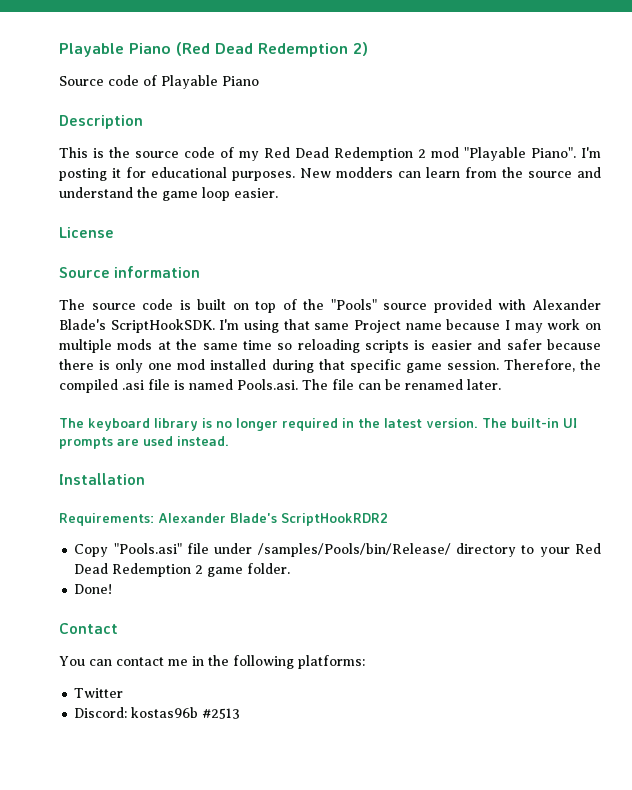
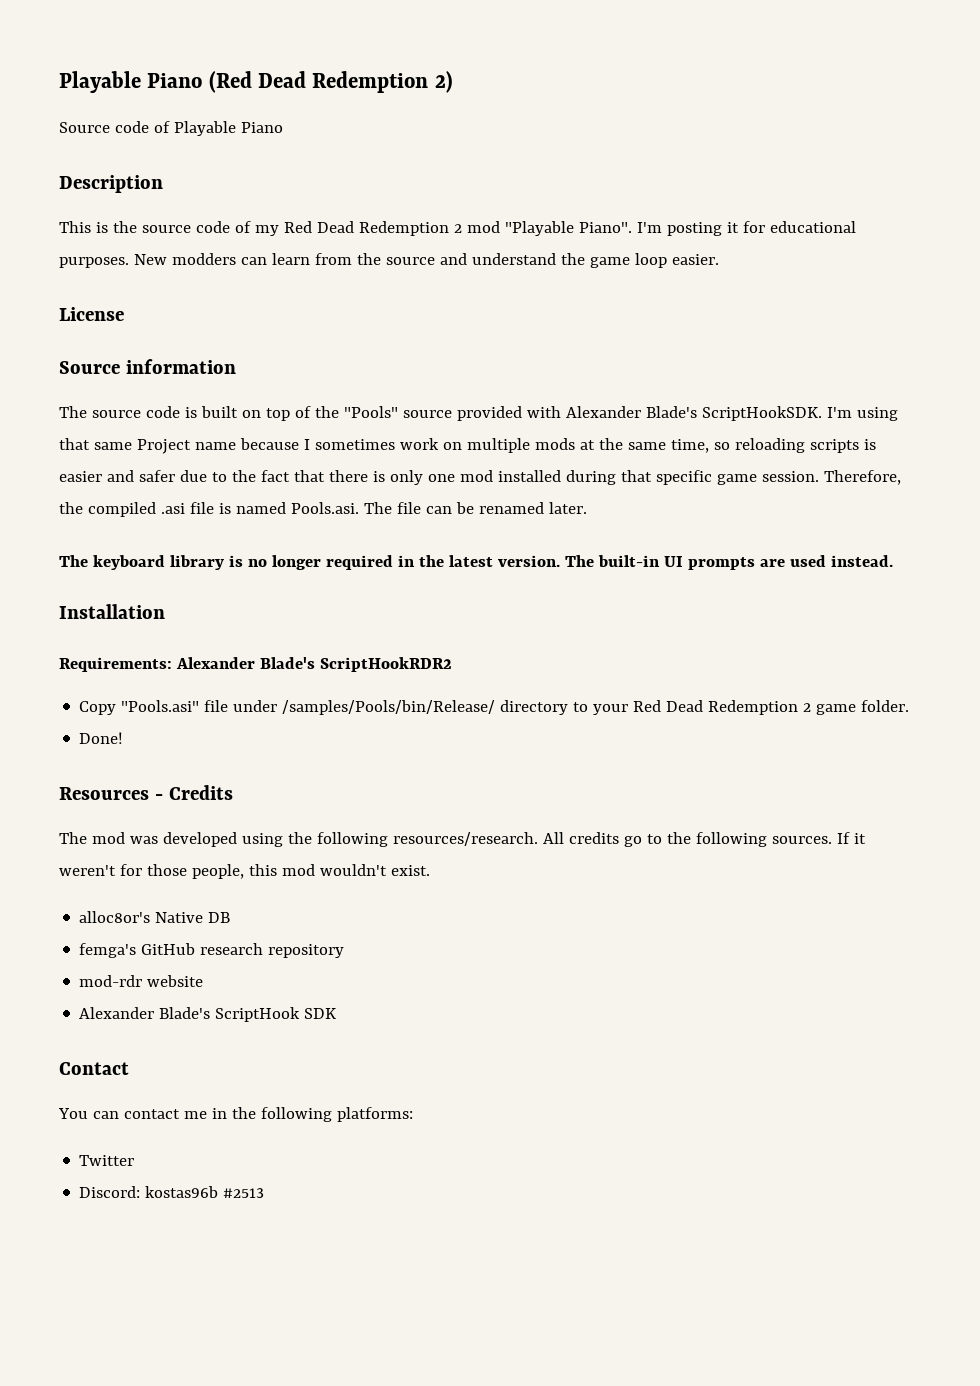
- I'm using that same Project name because I may work on multiple mods at the same time so reloading scripts is easier and safer because there is only one mod installed during that specific game session.
+ I'm using that same Project name because I sometimes work on multiple mods at the same time, so reloading scripts is easier and safer due to the fact that there is only one mod installed during that specific game session.
+ Resources - Credits
+ The mod was developed using the following resources/research. All credits go to the following sources. If it weren't for those people, this mod wouldn't exist.
+ alloc8or's Native DB
+ femga's GitHub research repository
+ mod-rdr website
+ Alexander Blade's ScriptHook SDK

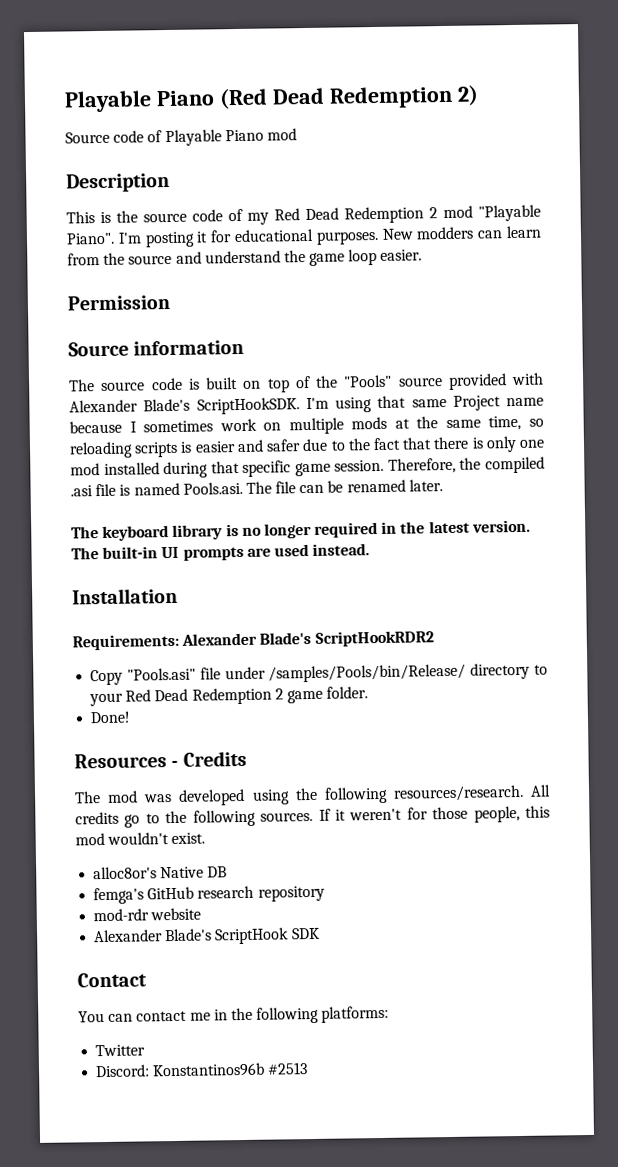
- Source code of Playable Piano
+ Source code of Playable Piano mod
- License
+ Permission
- Discord: kostas96b #2513
+ Discord: Konstantinos96b #2513

